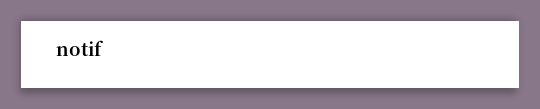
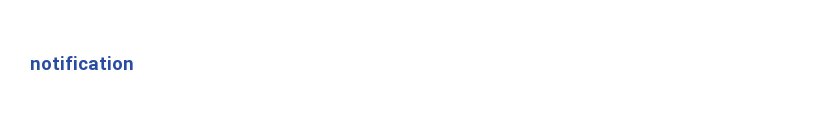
- notif
+ notification

